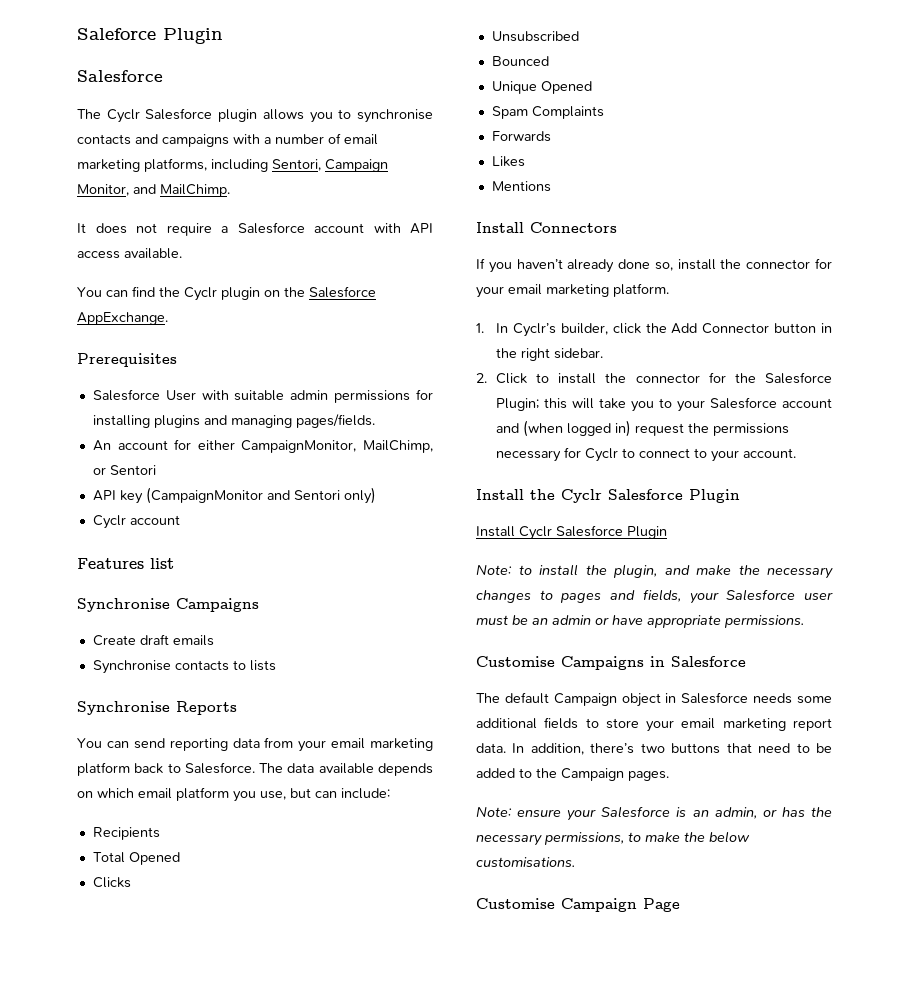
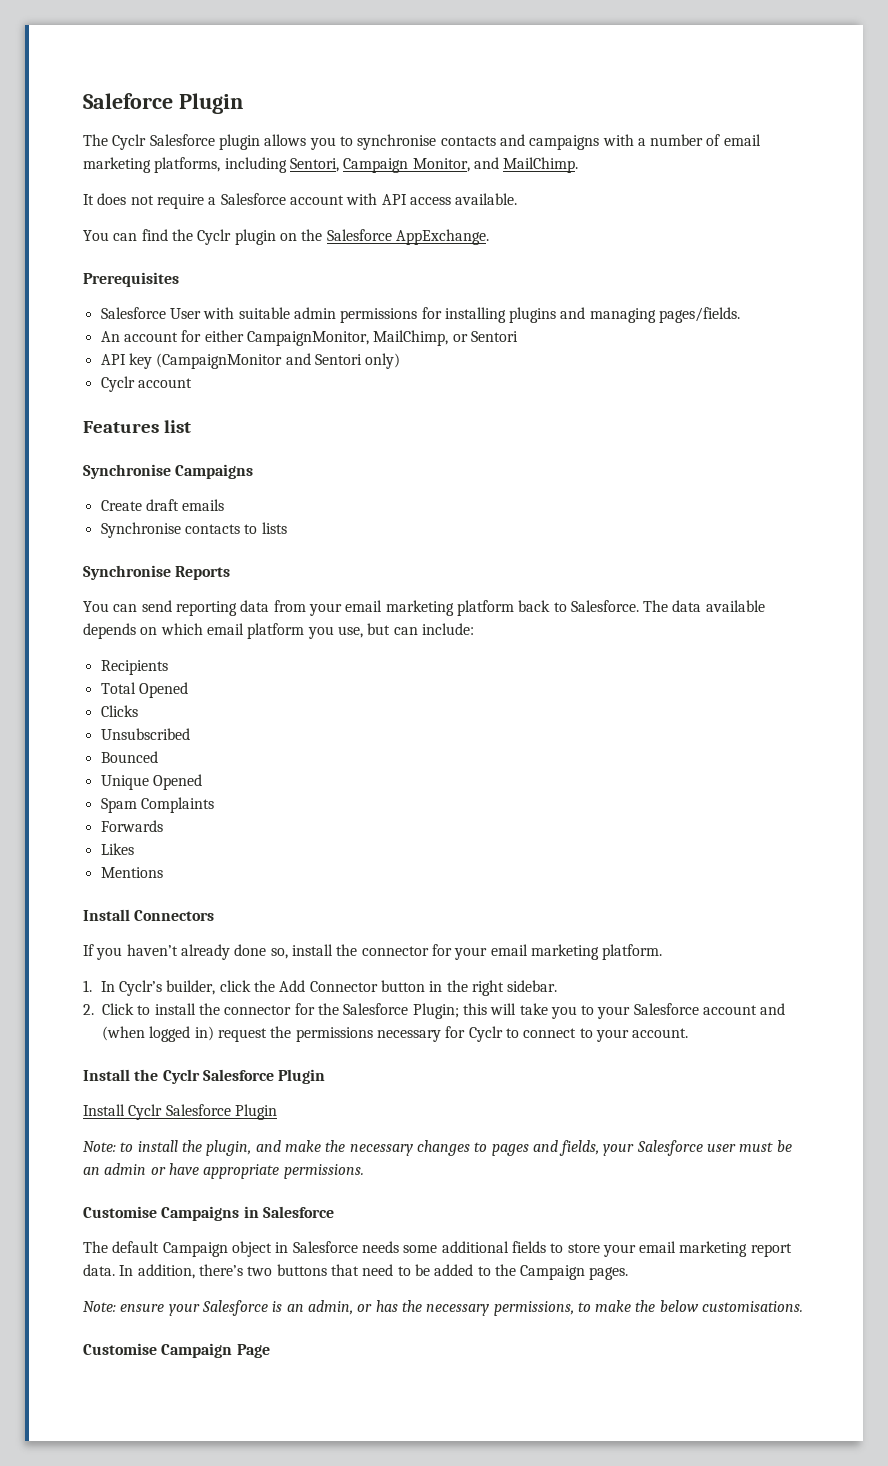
  Saleforce Plugin
- Salesforce

